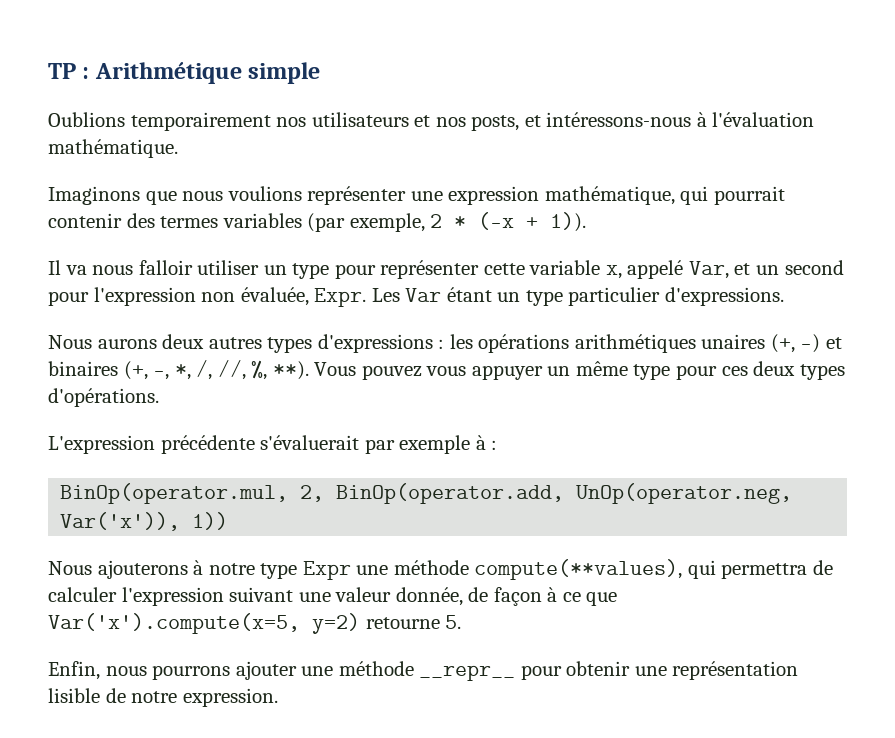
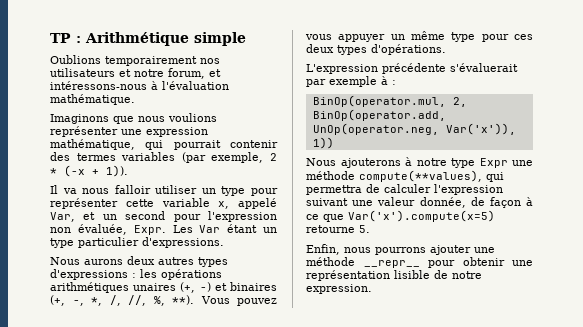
- Oublions temporairement nos utilisateurs et nos posts, et intéressons-nous à l'évaluation mathématique.
+ Oublions temporairement nos utilisateurs et notre forum, et intéressons-nous à l'évaluation mathématique.
- Nous ajouterons à notre type Expr une méthode compute(**values), qui permettra de calculer l'expression suivant une valeur donnée, de façon à ce que Var('x').compute(x=5, y=2) retourne 5.
+ Nous ajouterons à notre type Expr une méthode compute(**values), qui permettra de calculer l'expression suivant une valeur donnée, de façon à ce que Var('x').compute(x=5) retourne 5.

